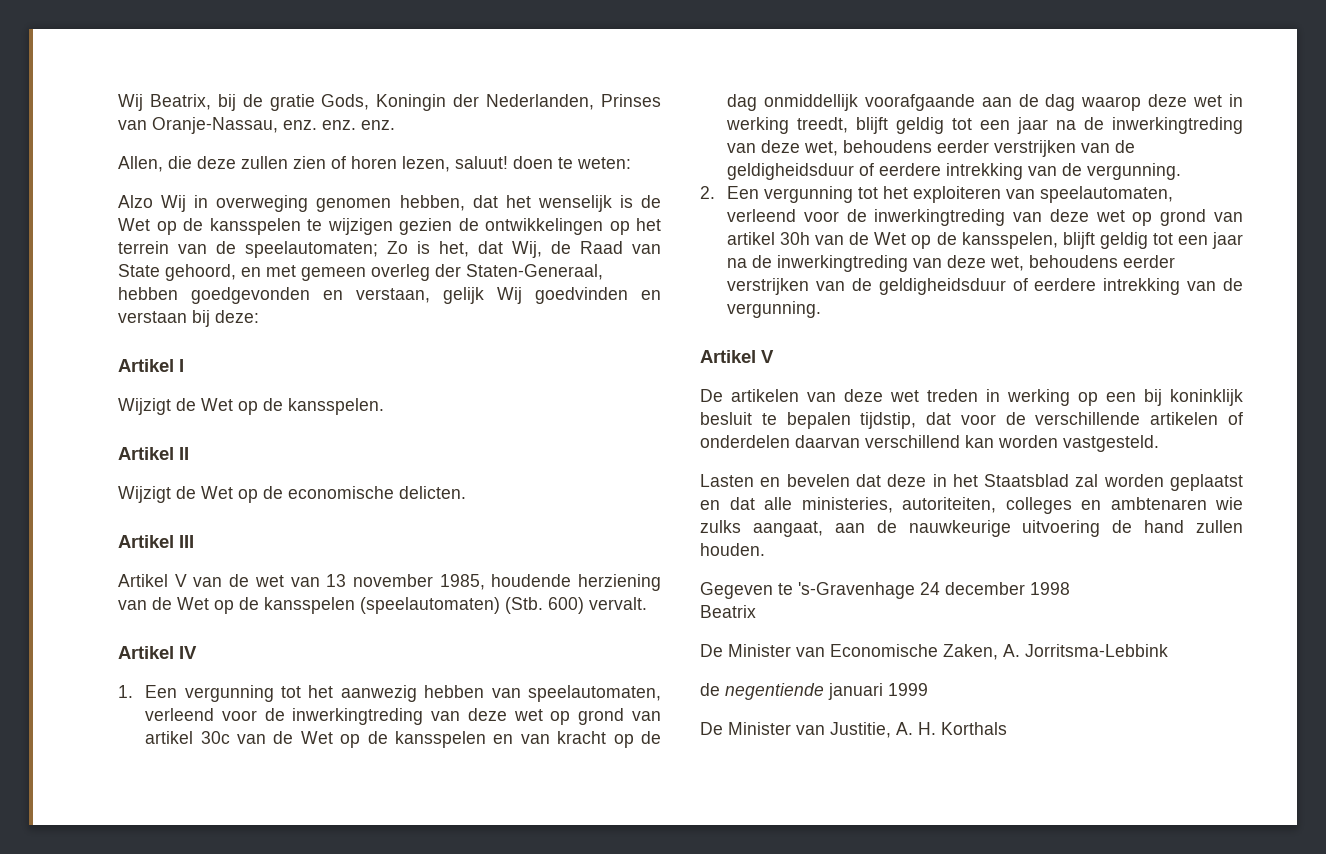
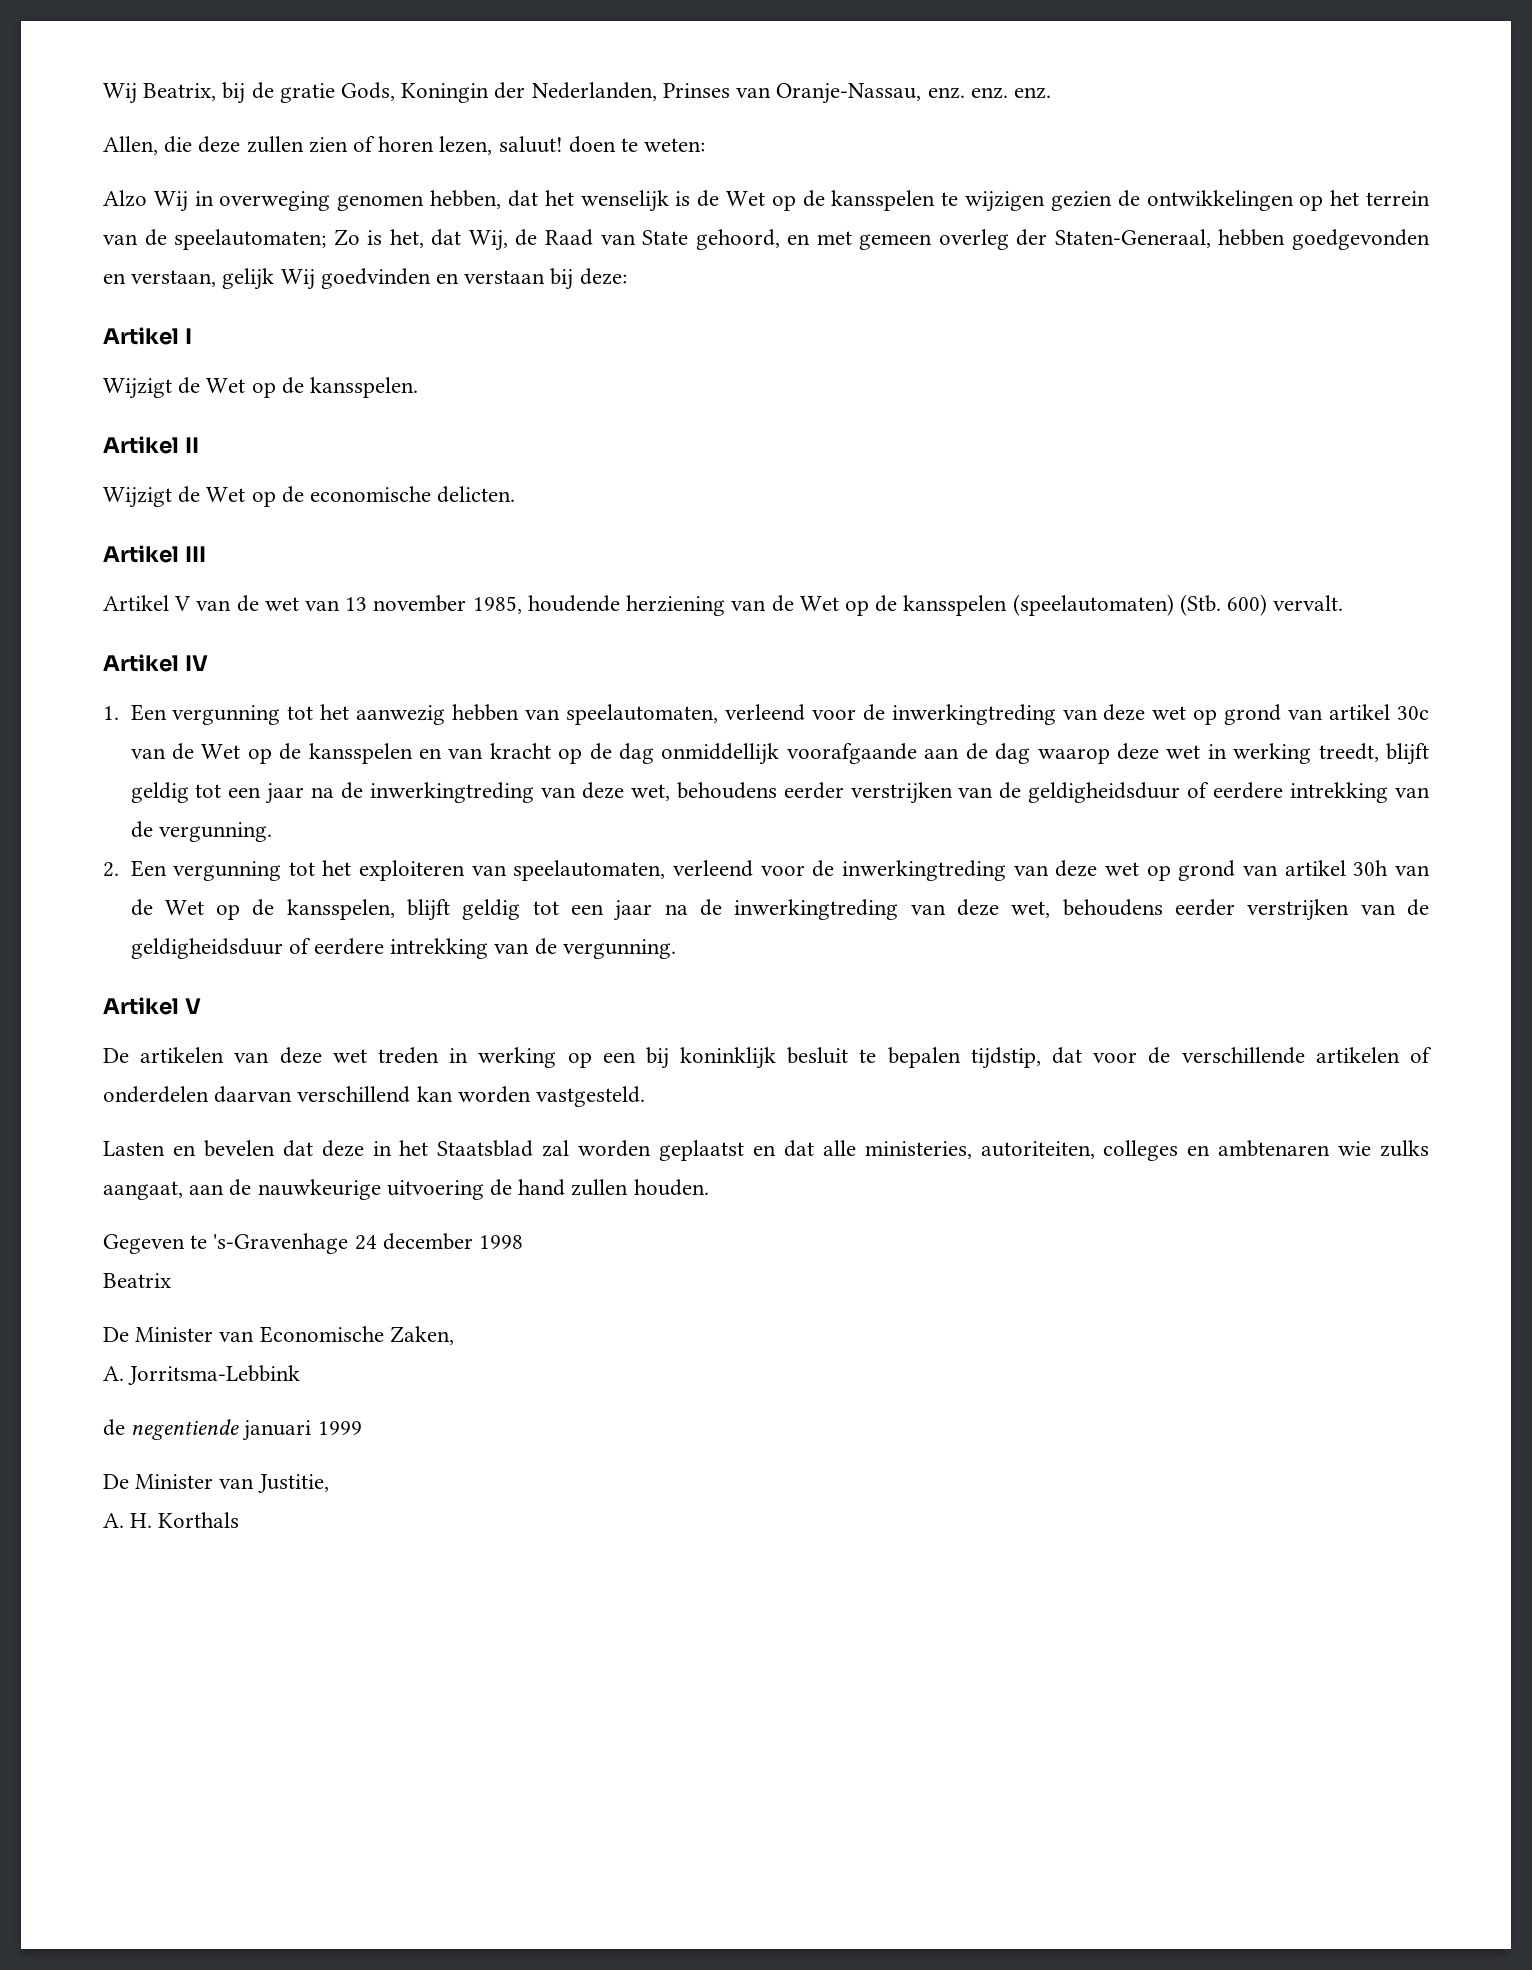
- De Minister van Economische Zaken, A. Jorritsma-Lebbink
+ De Minister van Economische Zaken,
+ A. Jorritsma-Lebbink
- De Minister van Justitie, A. H. Korthals
+ De Minister van Justitie,
+ A. H. Korthals

